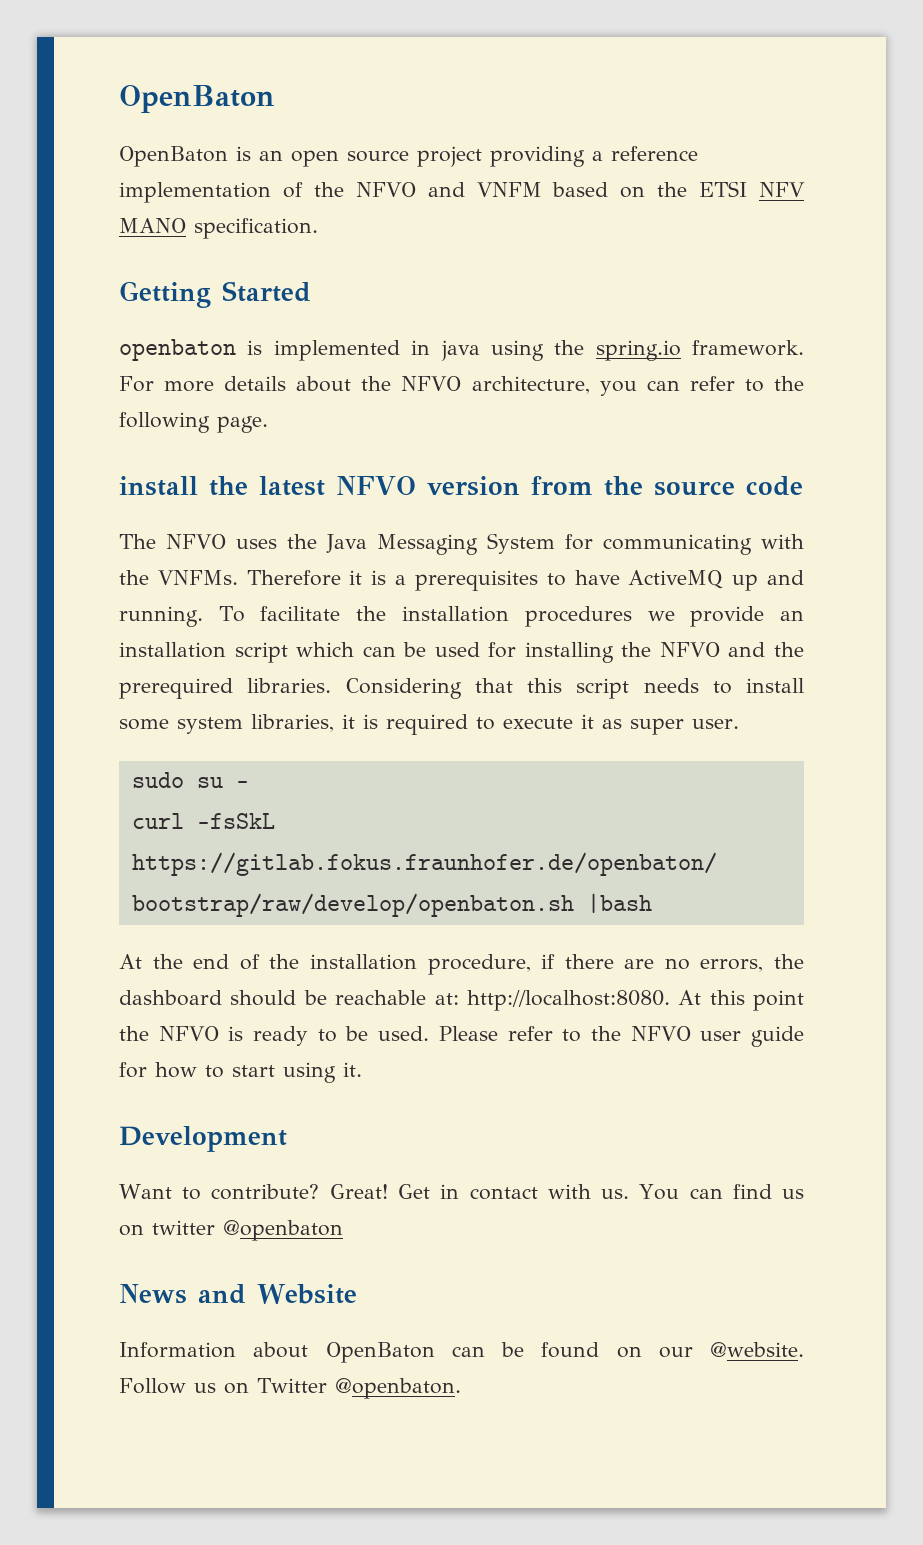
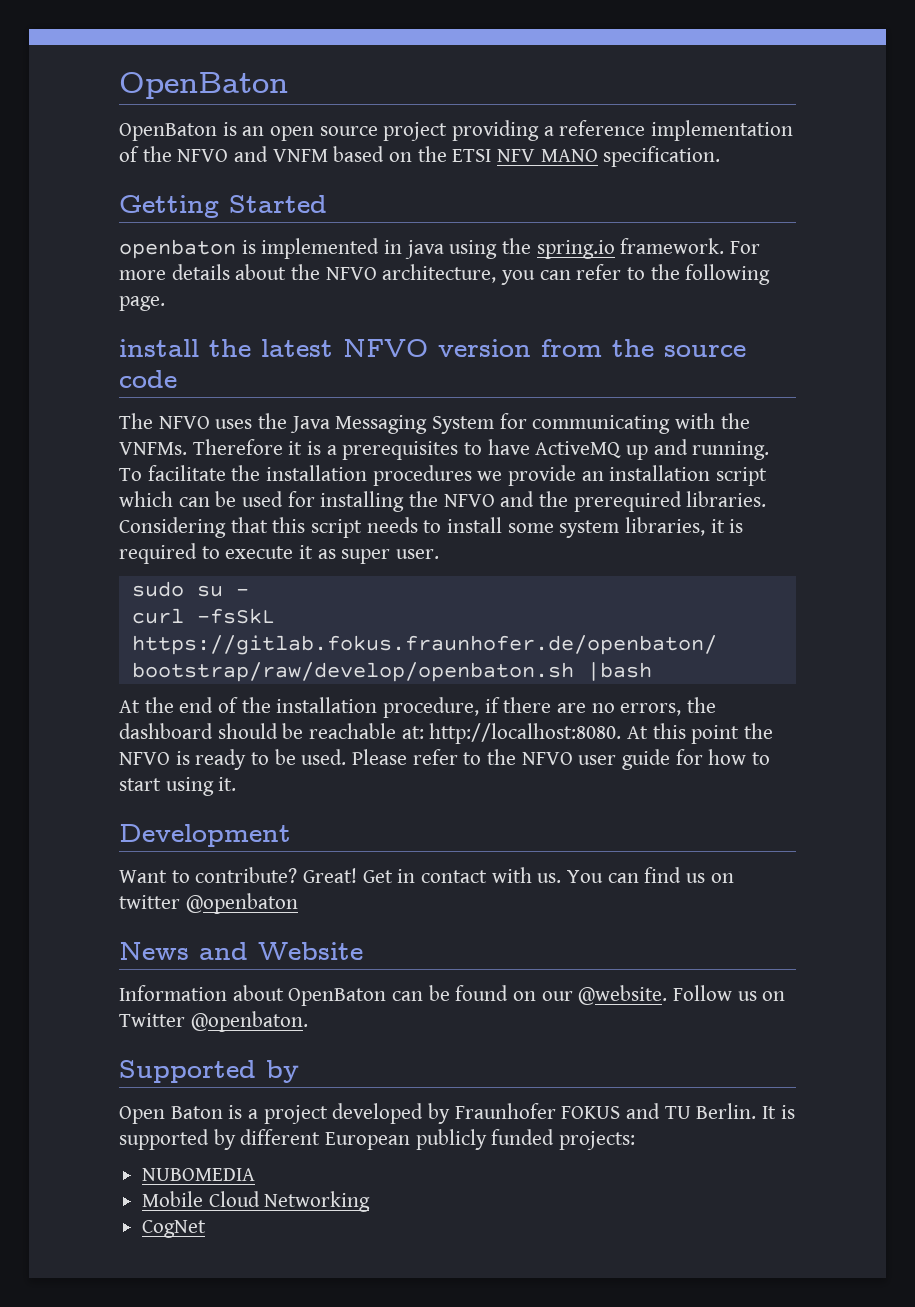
+ Supported by
+ Open Baton is a project developed by Fraunhofer FOKUS and TU Berlin. It is supported by different European publicly funded projects:
+ NUBOMEDIA
+ Mobile Cloud Networking
+ CogNet

